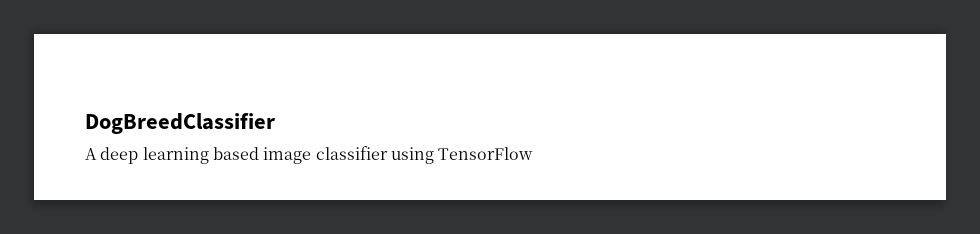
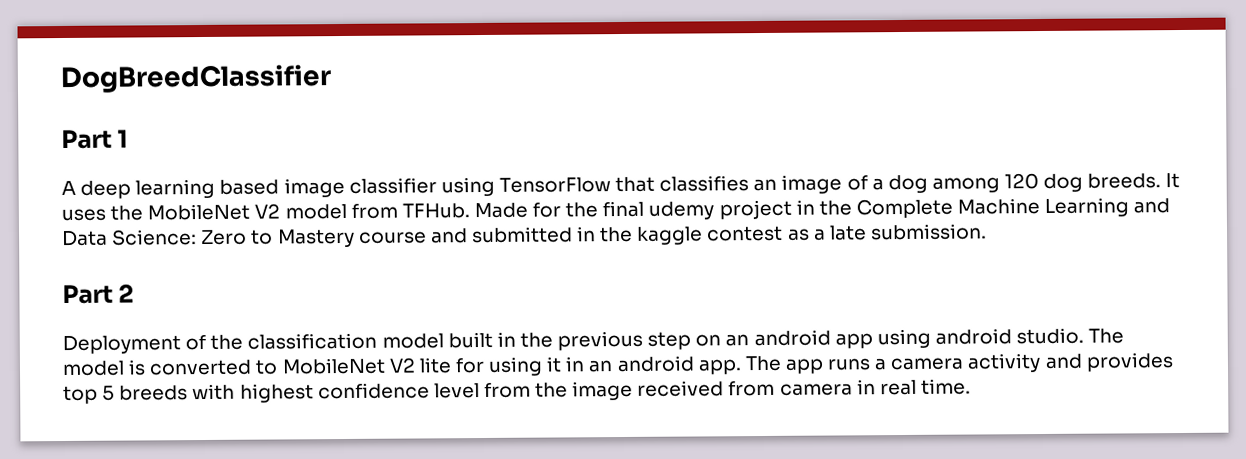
+ Part 1
- A deep learning based image classifier using TensorFlow
+ A deep learning based image classifier using TensorFlow that classifies an image of a dog among 120 dog breeds. It uses the MobileNet V2 model from TFHub. Made for the final udemy project in the Complete Machine Learning and Data Science: Zero to Mastery course and submitted in the kaggle contest as a late submission.
+ Part 2
+ Deployment of the classification model built in the previous step on an android app using android studio. The model is converted to MobileNet V2 lite for using it in an android app. The app runs a camera activity and provides top 5 breeds with highest confidence level from the image received from camera in real time.

